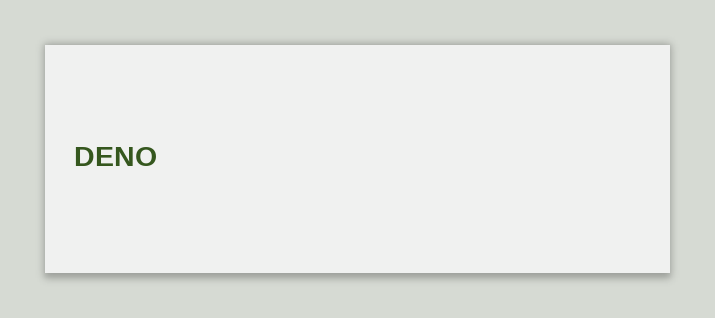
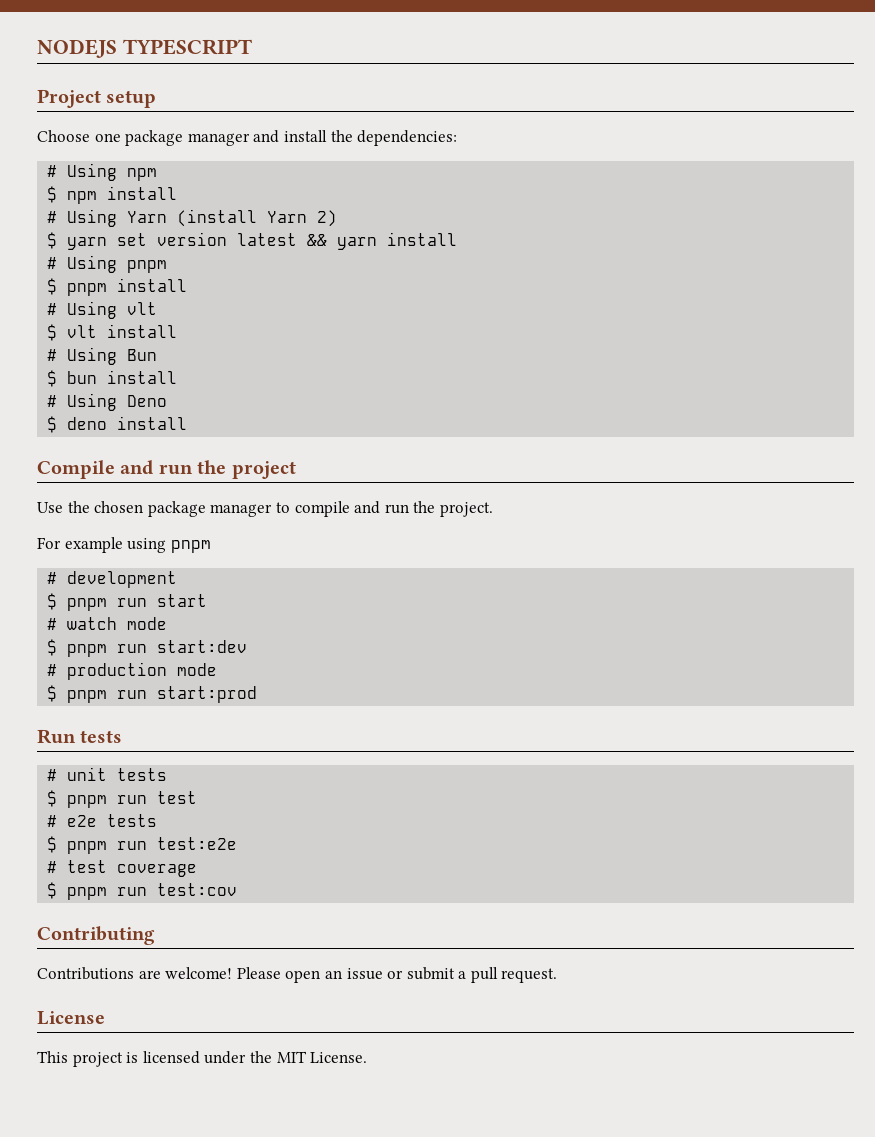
- DENO
+ NODEJS TYPESCRIPT
+ Project setup
+ Choose one package manager and install the dependencies:
+ # Using npm
+ $ npm install
+ # Using Yarn (install Yarn 2)
+ $ yarn set version latest && yarn install
+ # Using pnpm
+ $ pnpm install
+ # Using vlt
+ $ vlt install
+ # Using Bun
+ $ bun install
+ # Using Deno
+ $ deno install
+ Compile and run the project
+ Use the chosen package manager to compile and run the project.
+ For example using pnpm
+ # development
+ $ pnpm run start
+ # watch mode
+ $ pnpm run start:dev
+ # production mode
+ $ pnpm run start:prod
+ Run tests
+ # unit tests
+ $ pnpm run test
+ # e2e tests
+ $ pnpm run test:e2e
+ # test coverage
+ $ pnpm run test:cov
+ Contributing
+ Contributions are welcome! Please open an issue or submit a pull request.
+ License
+ This project is licensed under the MIT License.

